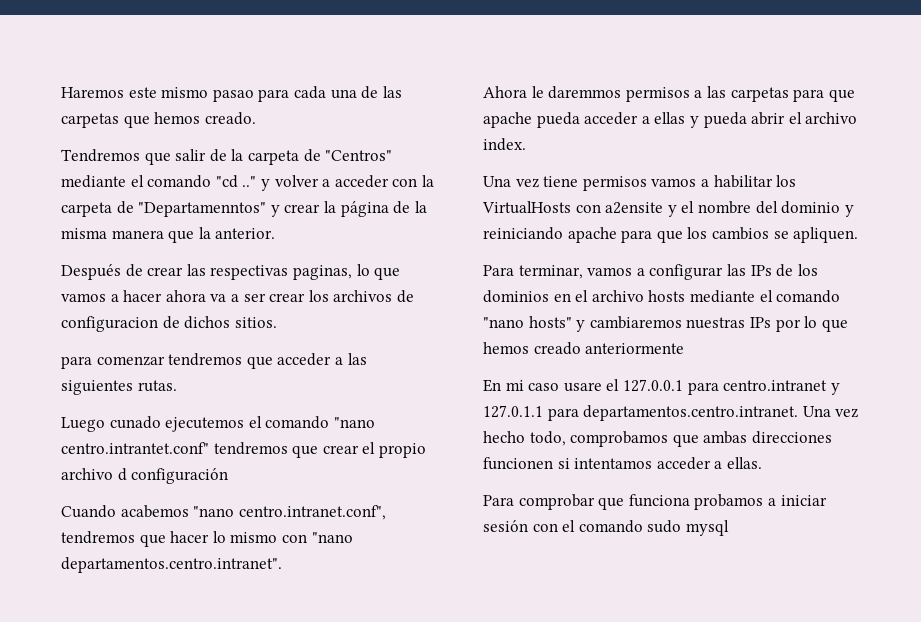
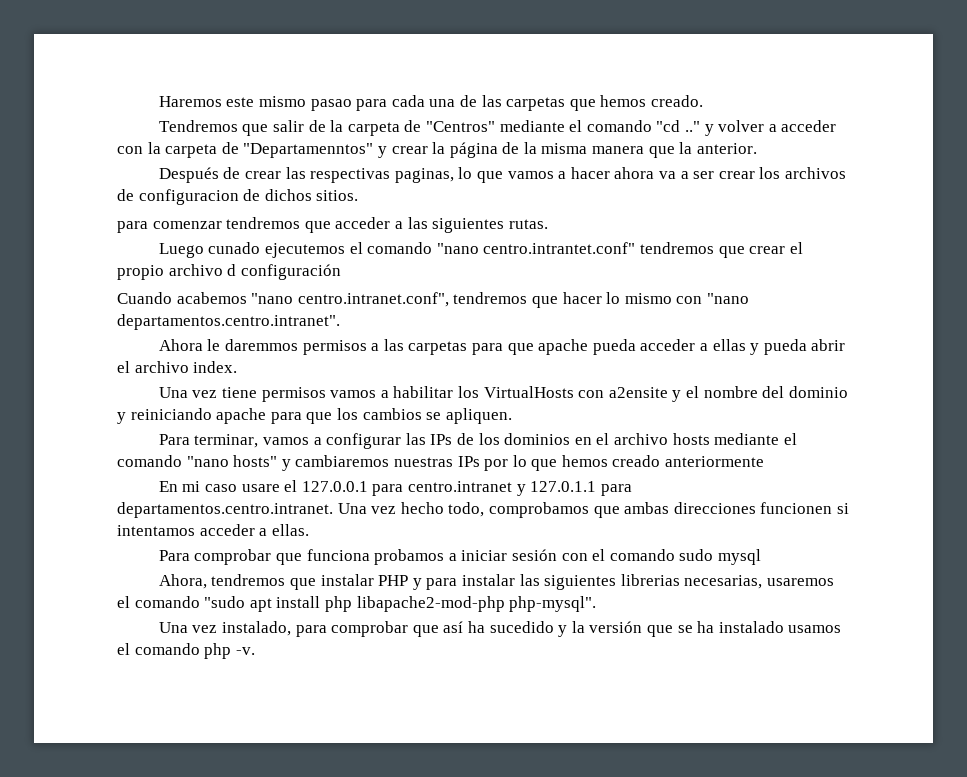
+ Ahora, tendremos que instalar PHP y para instalar las siguientes librerias necesarias, usaremos el comando "sudo apt install php libapache2-mod-php php-mysql".
+ Una vez instalado, para comprobar que así ha sucedido y la versión que se ha instalado usamos el comando php -v.

